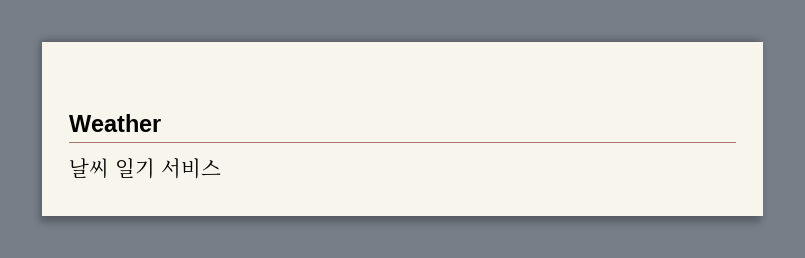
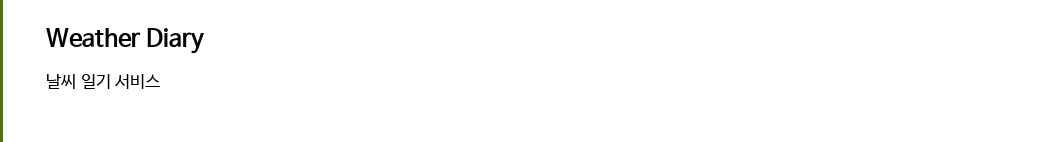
- Weather
+ Weather Diary

